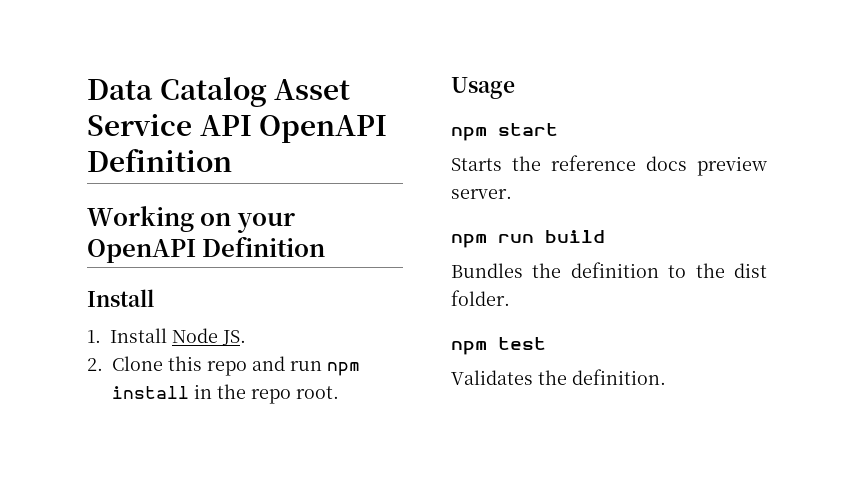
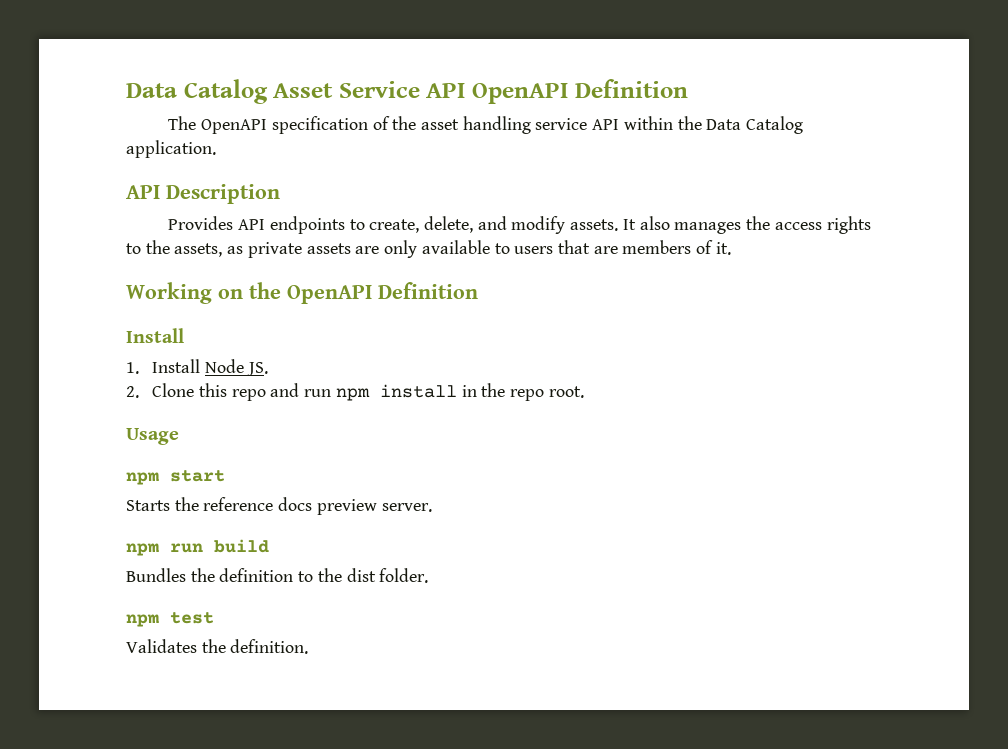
+ The OpenAPI specification of the asset handling service API within the Data Catalog application.
+ API Description
+ Provides API endpoints to create, delete, and modify assets. It also manages the access rights to the assets, as private assets are only available to users that are members of it.
- Working on your OpenAPI Definition
+ Working on the OpenAPI Definition

